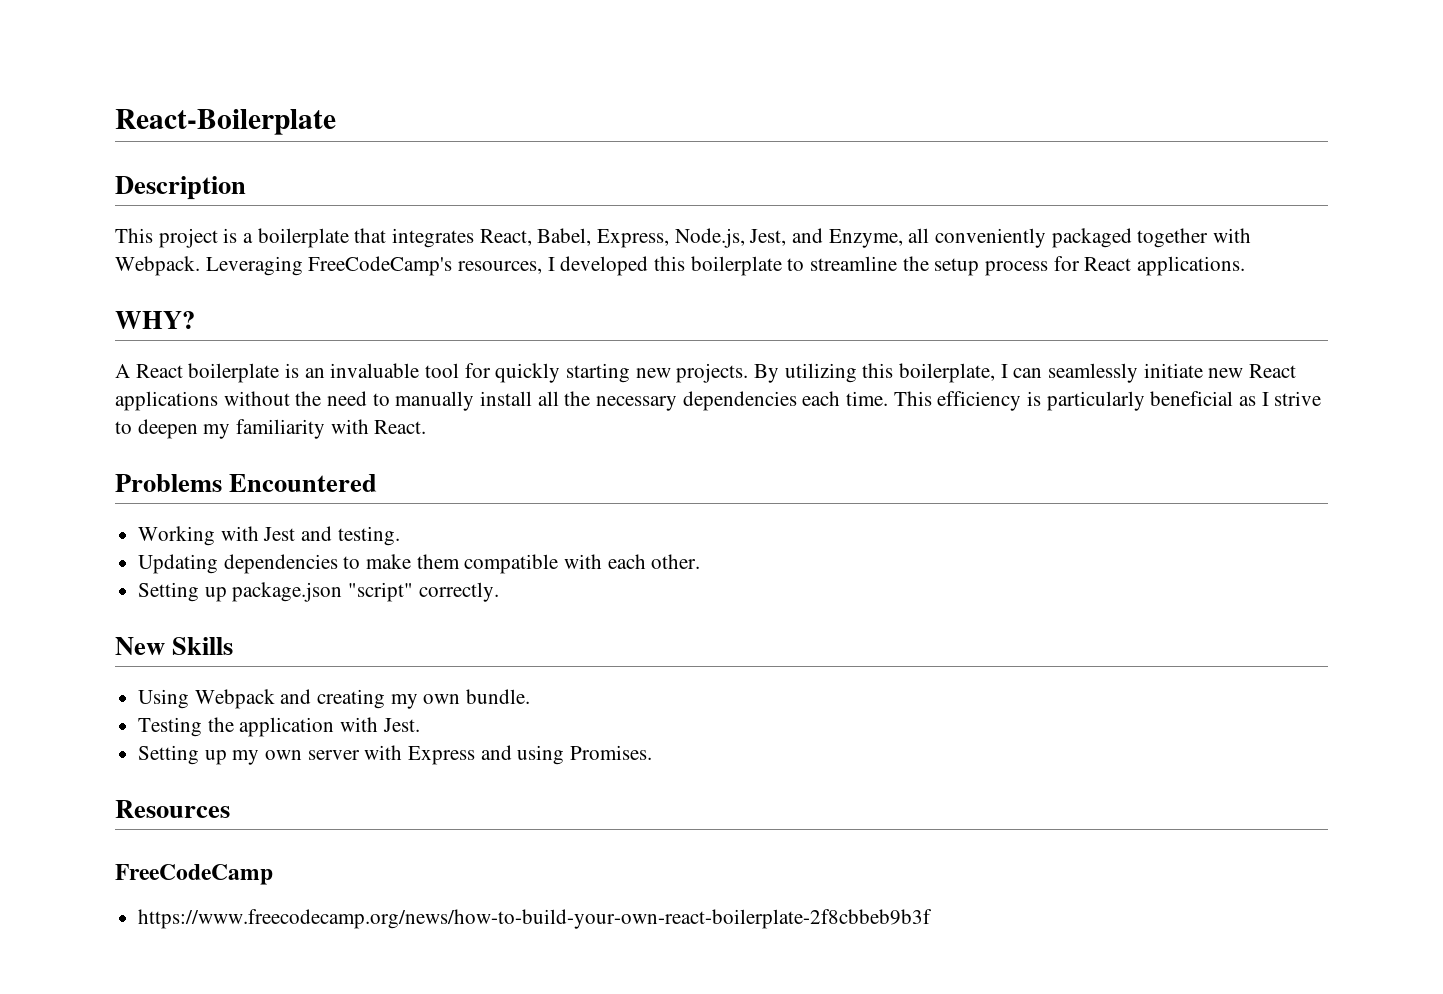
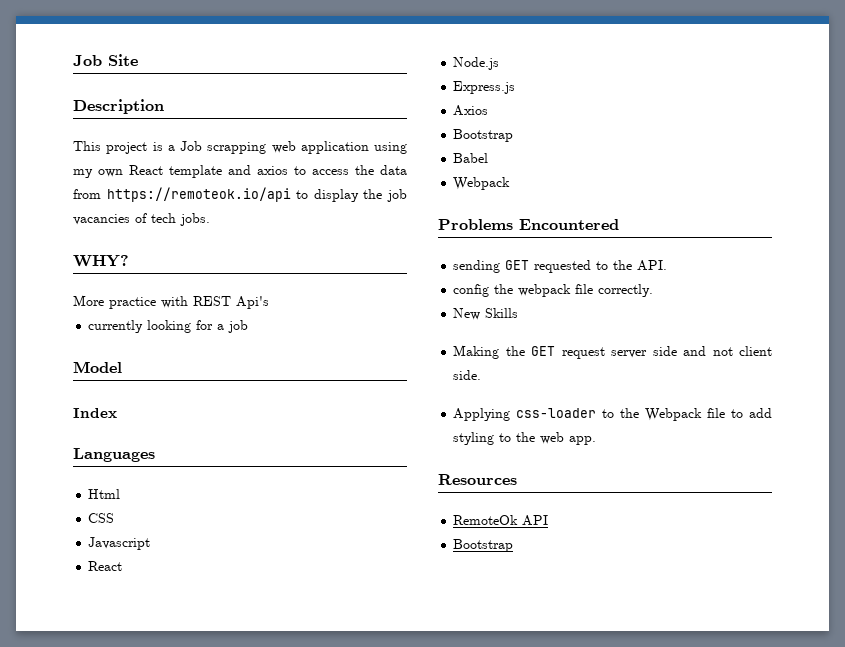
- React-Boilerplate
+ Job Site
- This project is a boilerplate that integrates React, Babel, Express, Node.js, Jest, and Enzyme, all conveniently packaged together with Webpack. Leveraging FreeCodeCamp's resources, I developed this boilerplate to streamline the setup process for React applications.
+ This project is a Job scrapping web application using my own React template and axios to access the data from https://remoteok.io/api to display the job vacancies of tech jobs.
  WHY?
- A React boilerplate is an invaluable tool for quickly starting new projects. By utilizing this boilerplate, I can seamlessly initiate new React applications without the need to manually install all the necessary dependencies each time. This efficiency is particularly beneficial as I strive to deepen my familiarity with React.
+ More practice with REST Api's
+ currently looking for a job
+ Model
+ Index
+ Languages
+ Html
+ CSS
+ Javascript
+ React
+ Node.js
+ Express.js
+ Axios
+ Bootstrap
+ Babel
+ Webpack
  Problems Encountered
- Working with Jest and testing.
- Updating dependencies to make them compatible with each other.
- Setting up package.json "script" correctly.
+ sending GET requested to the API.
+ config the webpack file correctly.
  New Skills
- Using Webpack and creating my own bundle.
- Testing the application with Jest.
- Setting up my own server with Express and using Promises.
+ Making the GET request server side and not client side.
+ Applying css-loader to the Webpack file to add styling to the web app.
  Resources
- FreeCodeCamp
- https://www.freecodecamp.org/news/how-to-build-your-own-react-boilerplate-2f8cbbeb9b3f
+ RemoteOk API
+ Bootstrap

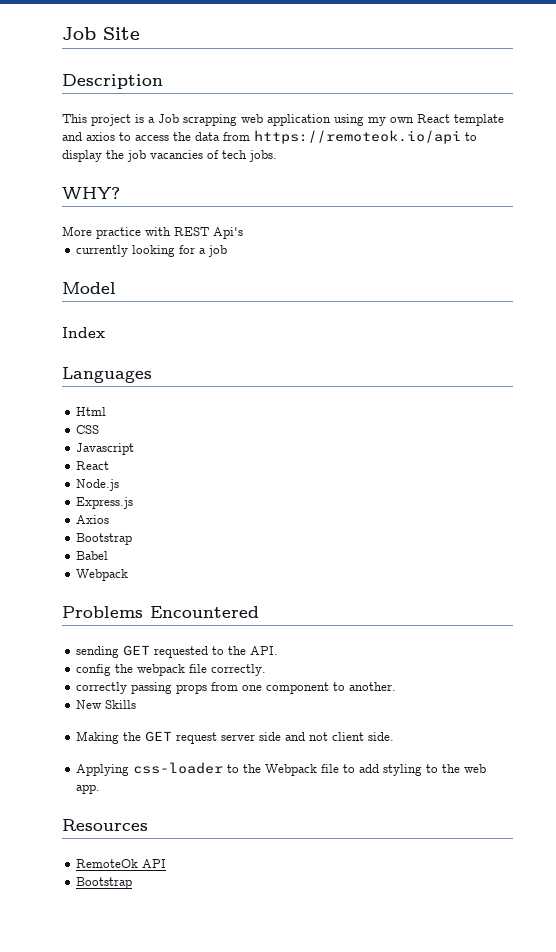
+ correctly passing props from one component to another.

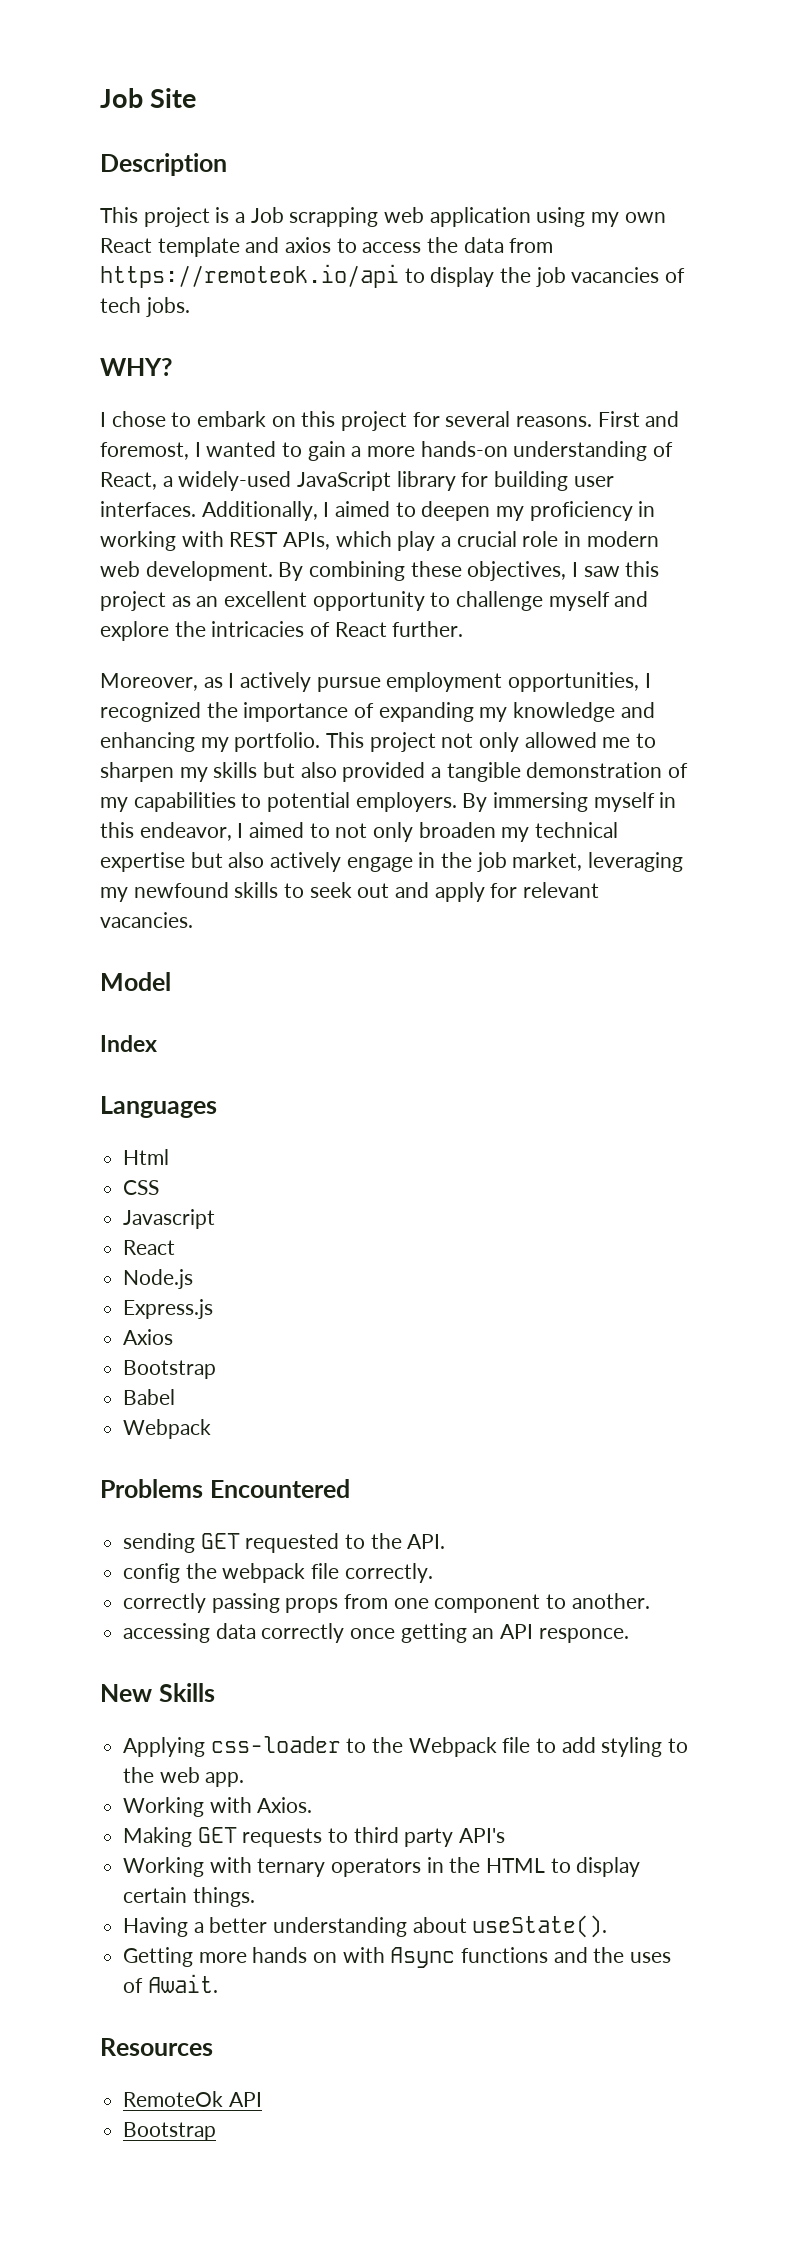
- More practice with REST Api's
- currently looking for a job
+ I chose to embark on this project for several reasons. First and foremost, I wanted to gain a more hands-on understanding of React, a widely-used JavaScript library for building user interfaces. Additionally, I aimed to deepen my proficiency in working with REST APIs, which play a crucial role in modern web development. By combining these objectives, I saw this project as an excellent opportunity to challenge myself and explore the intricacies of React further.
+ Moreover, as I actively pursue employment opportunities, I recognized the importance of expanding my knowledge and enhancing my portfolio. This project not only allowed me to sharpen my skills but also provided a tangible demonstration of my capabilities to potential employers. By immersing myself in this endeavor, I aimed to not only broaden my technical expertise but also actively engage in the job market, leveraging my newfound skills to seek out and apply for relevant vacancies.
+ accessing data correctly once getting an API responce.
  New Skills
- Making the GET request server side and not client side.
+ Working with Axios.
+ Making GET requests to third party API's
+ Working with ternary operators in the HTML to display certain things.
+ Having a better understanding about useState().
+ Getting more hands on with Async functions and the uses of Await.

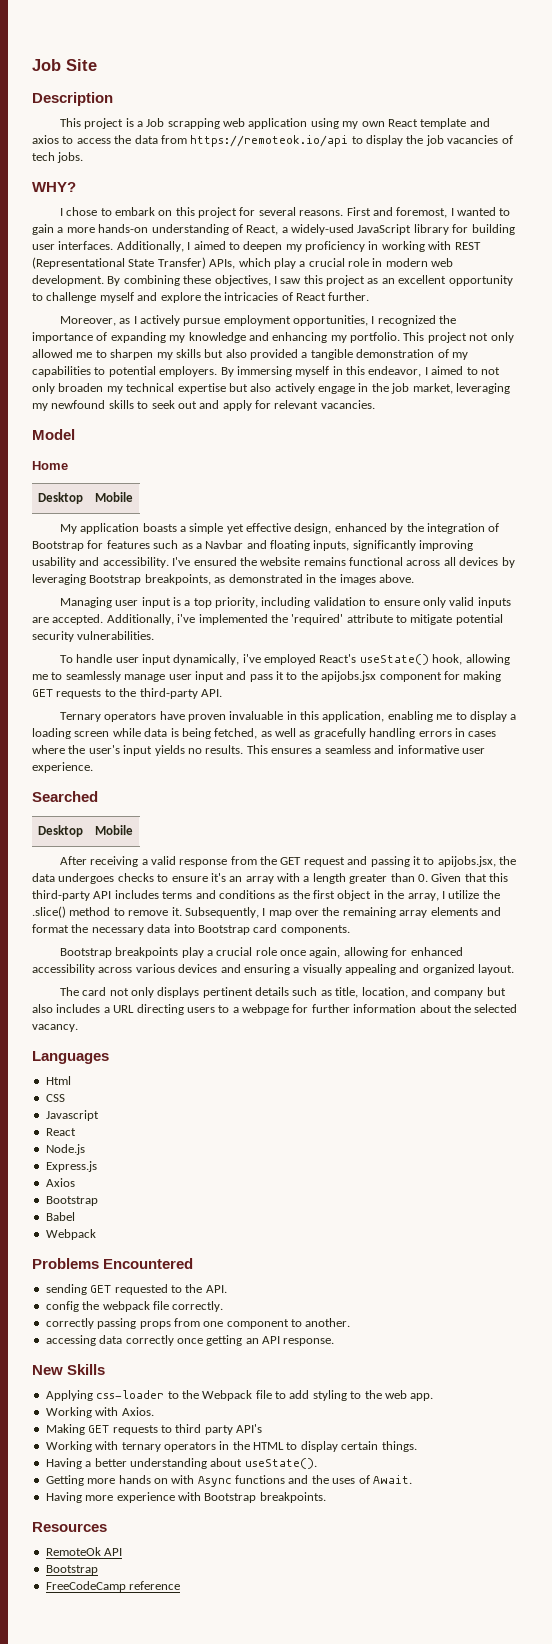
- Additionally, I aimed to deepen my proficiency in working with REST APIs, which play a crucial role in modern web development.
+ Additionally, I aimed to deepen my proficiency in working with REST (Representational State Transfer) APIs, which play a crucial role in modern web development.
- Index
+ Home
+ Desktop | Mobile
+ My application boasts a simple yet effective design, enhanced by the integration of Bootstrap for features such as a Navbar and floating inputs, significantly improving usability and accessibility. I've ensured the website remains functional across all devices by leveraging Bootstrap breakpoints, as demonstrated in the images above.
+ Managing user input is a top priority, including validation to ensure only valid inputs are accepted. Additionally, i've implemented the 'required' attribute to mitigate potential security vulnerabilities.
+ To handle user input dynamically, i've employed React's useState() hook, allowing me to seamlessly manage user input and pass it to the apijobs.jsx component for making GET requests to the third-party API.
+ Ternary operators have proven invaluable in this application, enabling me to display a loading screen while data is being fetched, as well as gracefully handling errors in cases where the user's input yields no results. This ensures a seamless and informative user experience.
+ Searched
+ Desktop | Mobile
+ After receiving a valid response from the GET request and passing it to apijobs.jsx, the data undergoes checks to ensure it's an array with a length greater than 0. Given that this third-party API includes terms and conditions as the first object in the array, I utilize the .slice() method to remove it. Subsequently, I map over the remaining array elements and format the necessary data into Bootstrap card components.
+ Bootstrap breakpoints play a crucial role once again, allowing for enhanced accessibility across various devices and ensuring a visually appealing and organized layout.
+ The card not only displays pertinent details such as title, location, and company but also includes a URL directing users to a webpage for further information about the selected vacancy.
- accessing data correctly once getting an API responce.
+ accessing data correctly once getting an API response.
+ Having more experience with Bootstrap breakpoints.
+ FreeCodeCamp reference

